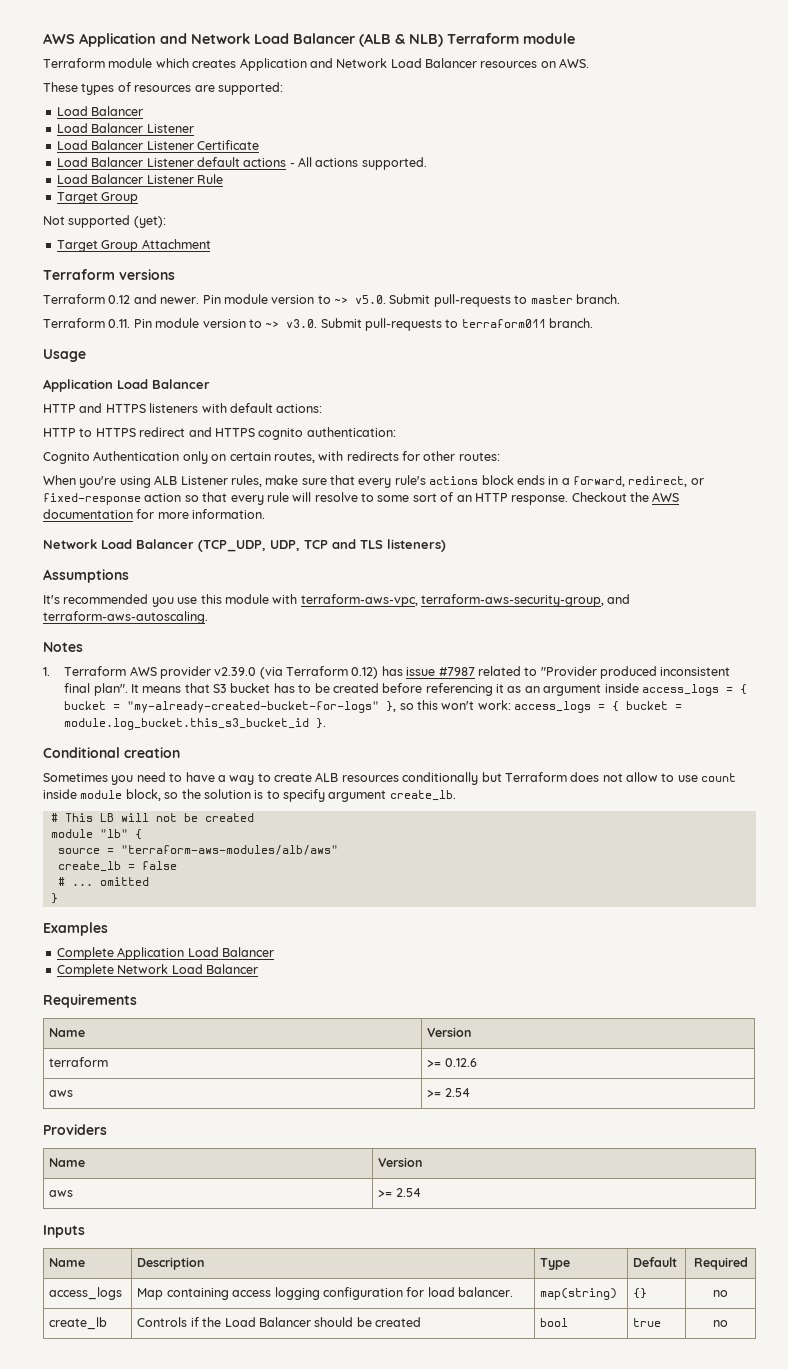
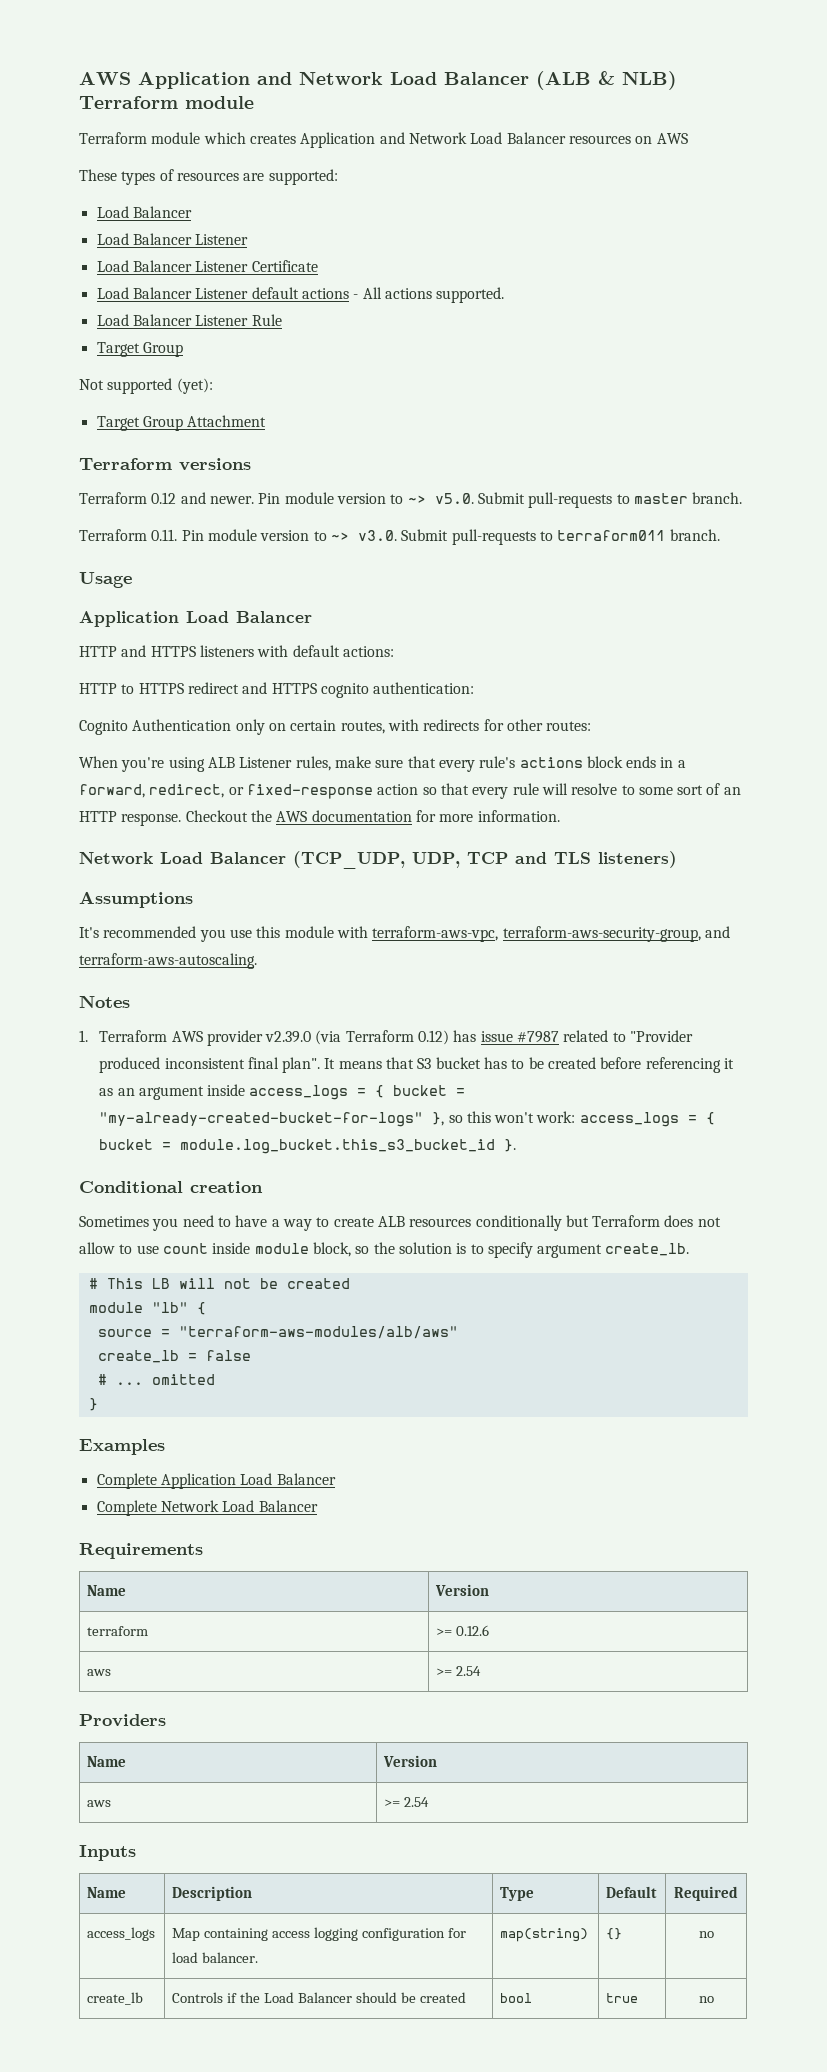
- Terraform module which creates Application and Network Load Balancer resources on AWS.
+ Terraform module which creates Application and Network Load Balancer resources on AWS

